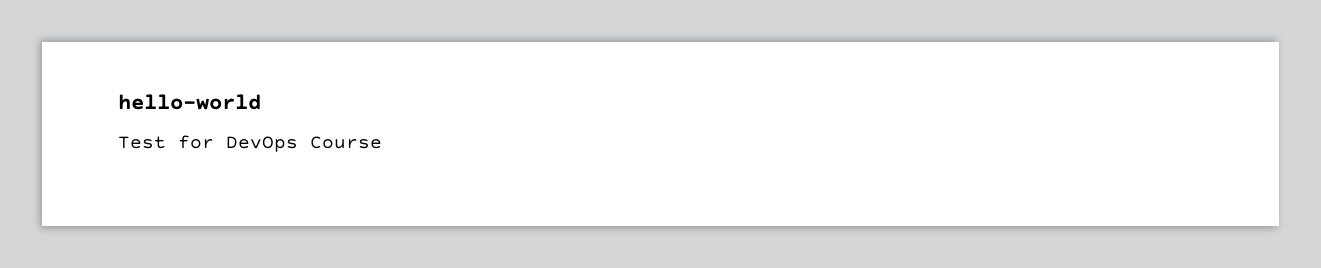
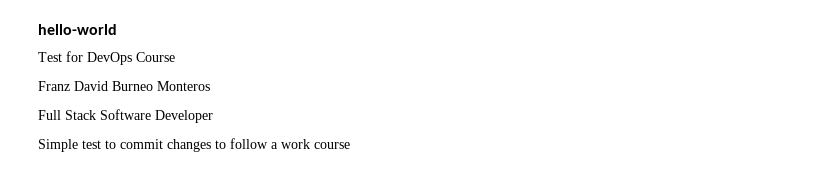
+ Franz David Burneo Monteros
+ Full Stack Software Developer
+ Simple test to commit changes to follow a work course

